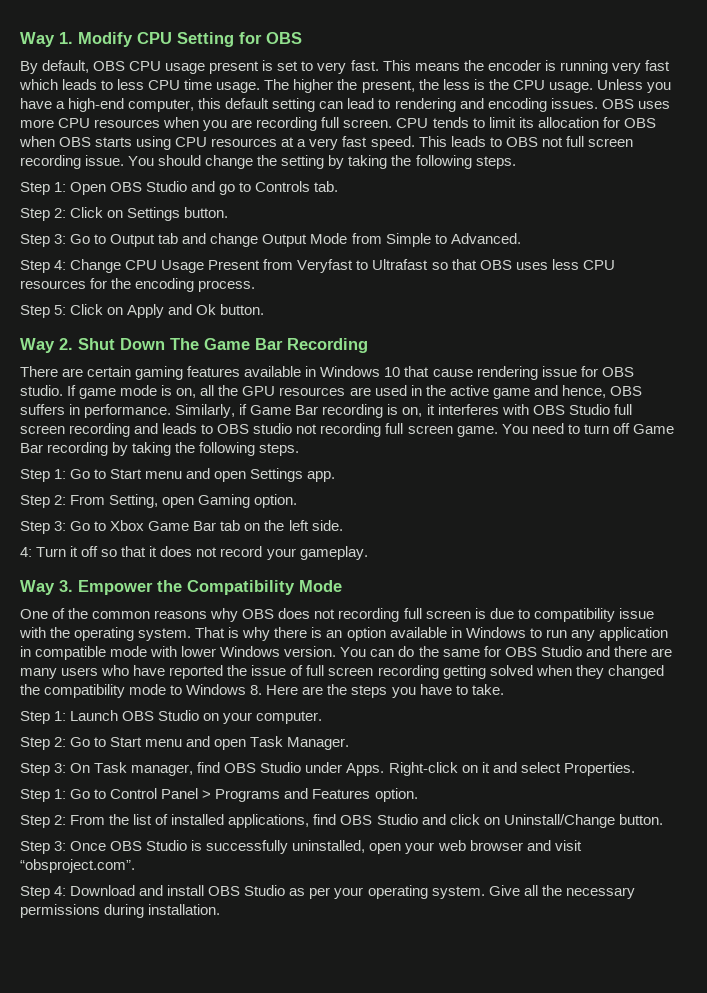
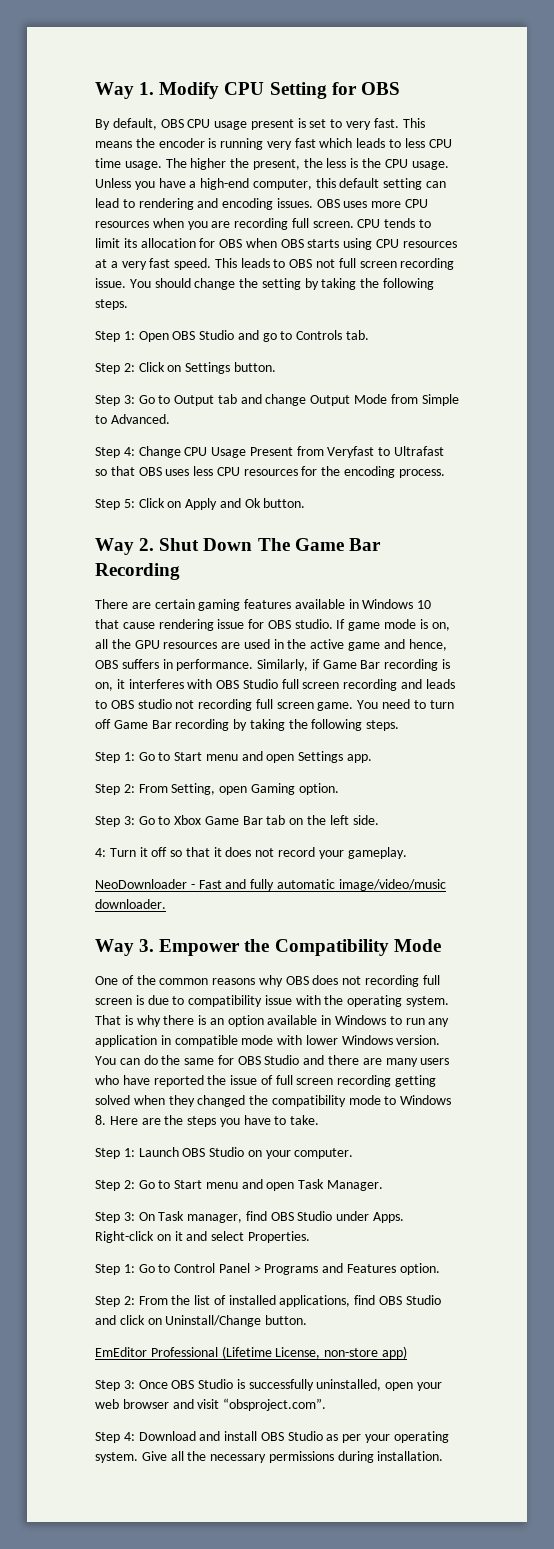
+ NeoDownloader - Fast and fully automatic image/video/music downloader.
+ EmEditor Professional (Lifetime License, non-store app)

